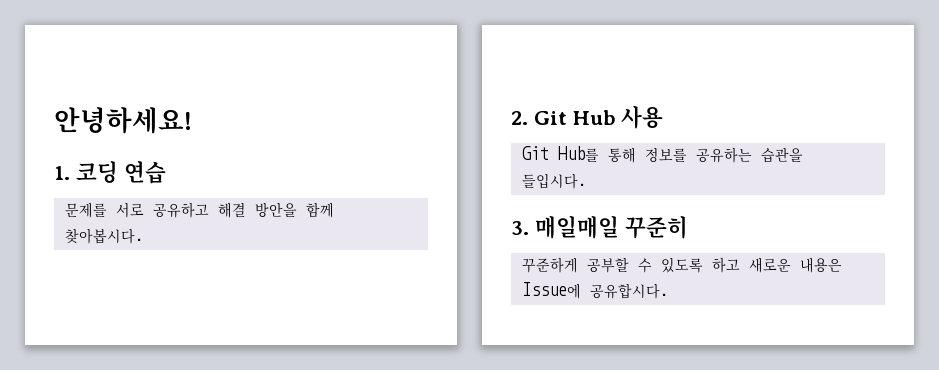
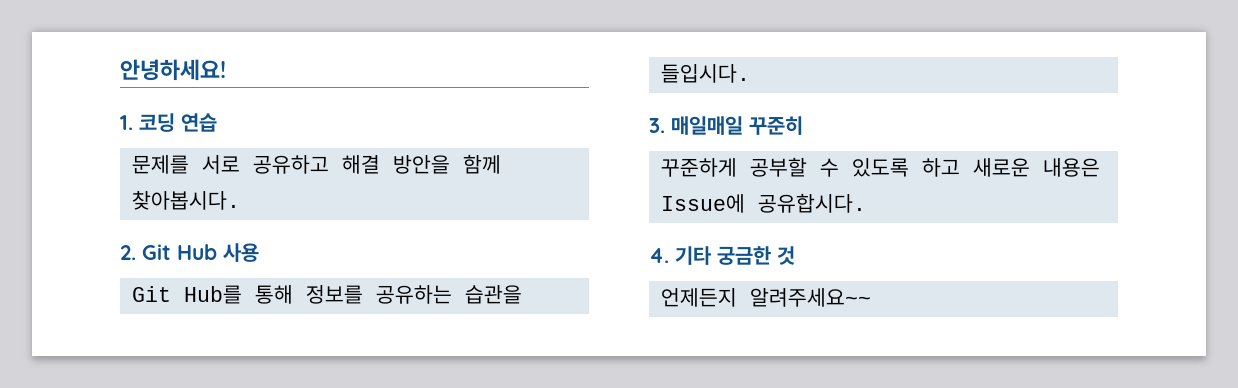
+ 4. 기타 궁금한 것
+ 언제든지 알려주세요~~

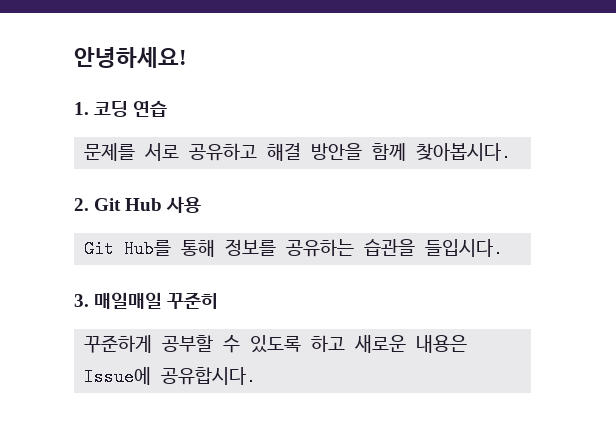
- 4. 기타 궁금한 것
- 언제든지 알려주세요~~

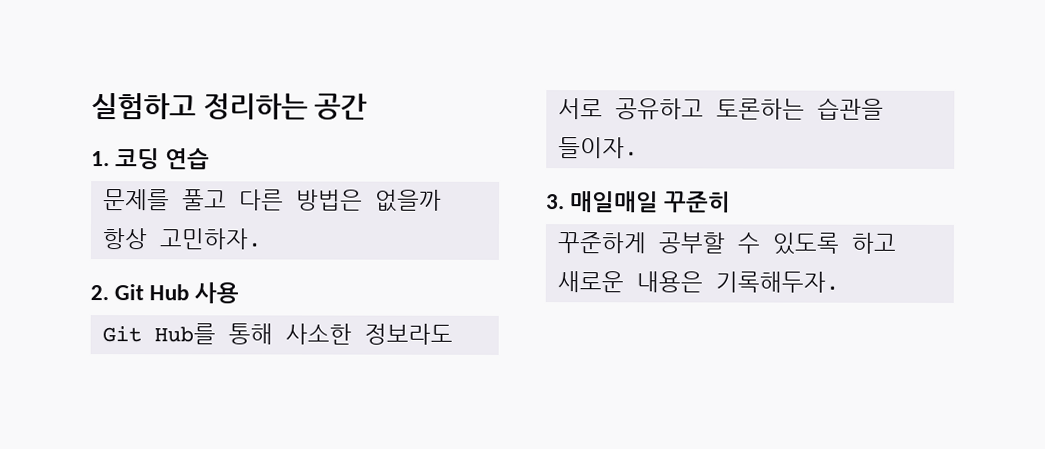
- 안녕하세요!
+ 실험하고 정리하는 공간
- 문제를 서로 공유하고 해결 방안을 함께 찾아봅시다.
+ 문제를 풀고 다른 방법은 없을까 항상 고민하자.
- Git Hub를 통해 정보를 공유하는 습관을 들입시다.
+ Git Hub를 통해 사소한 정보라도 서로 공유하고 토론하는 습관을 들이자.
- 꾸준하게 공부할 수 있도록 하고 새로운 내용은 Issue에 공유합시다.
+ 꾸준하게 공부할 수 있도록 하고 새로운 내용은 기록해두자.

